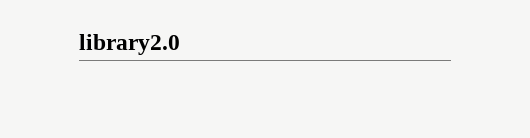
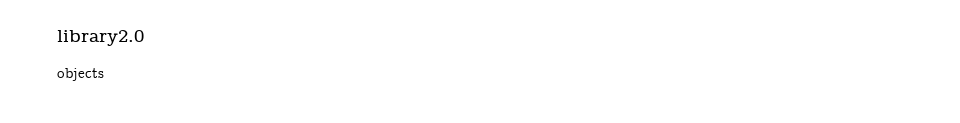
+ objects

